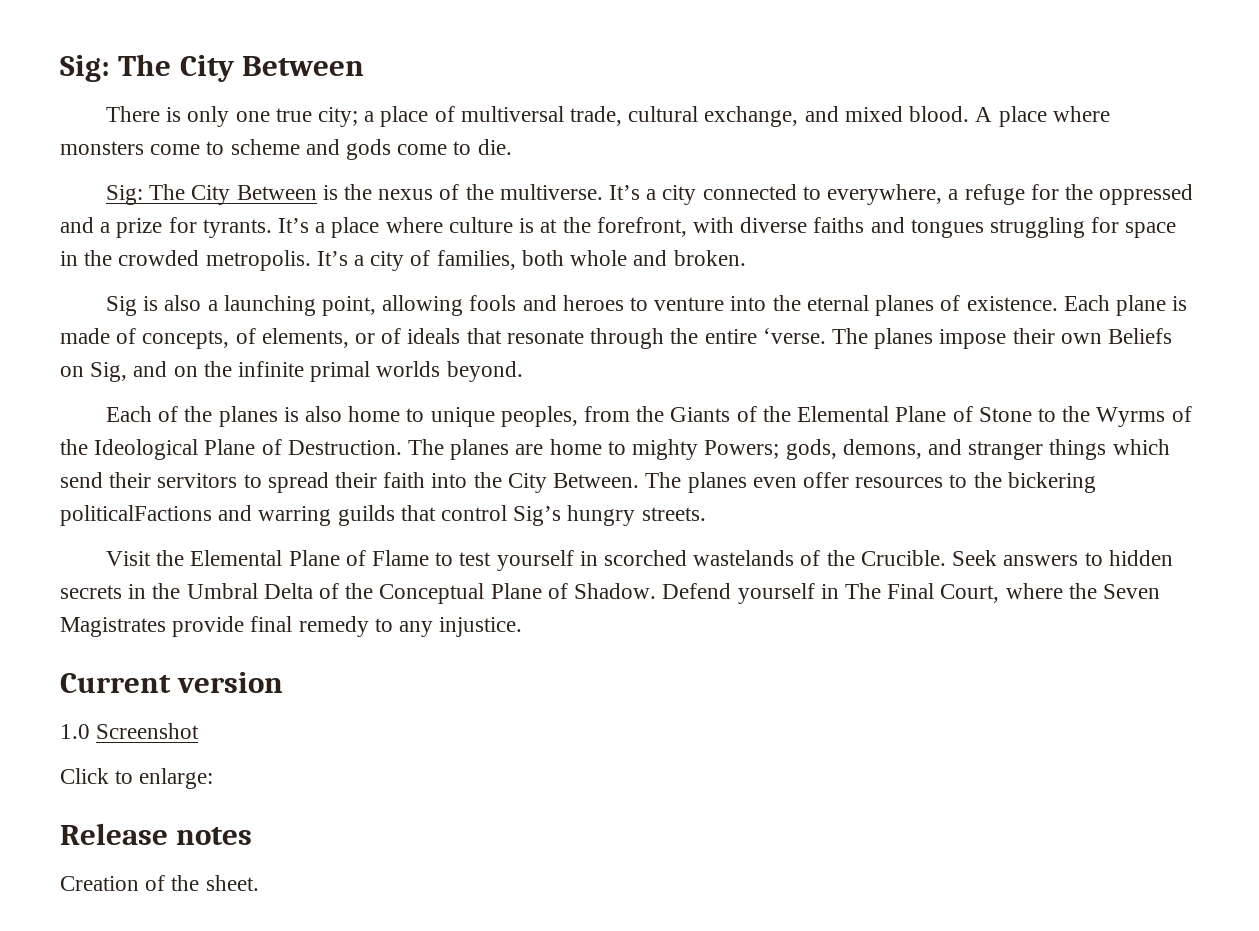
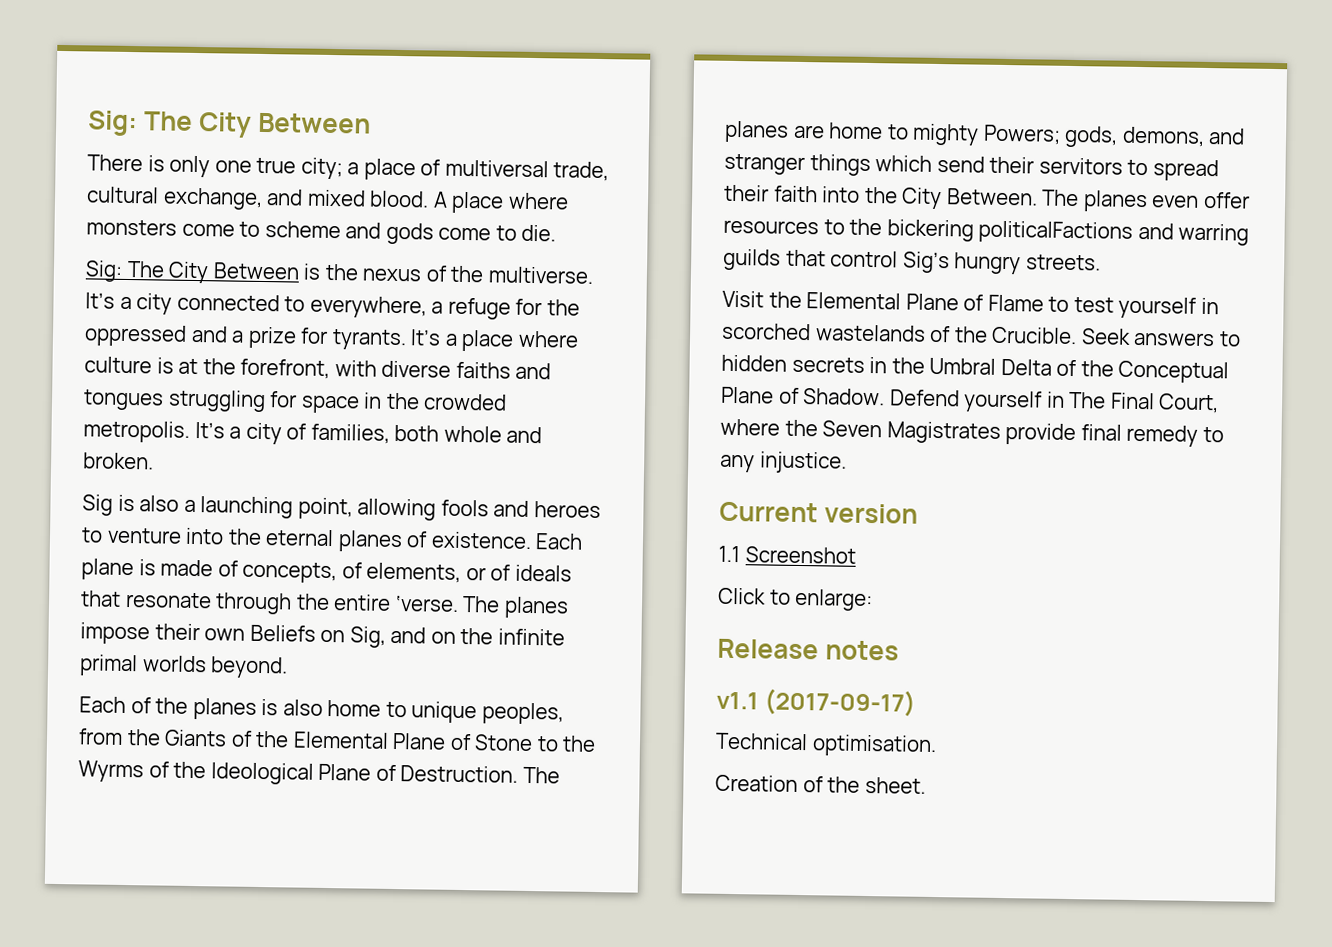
- 1.0 Screenshot
+ 1.1 Screenshot
+ v1.1 (2017-09-17)
+ Technical optimisation.

